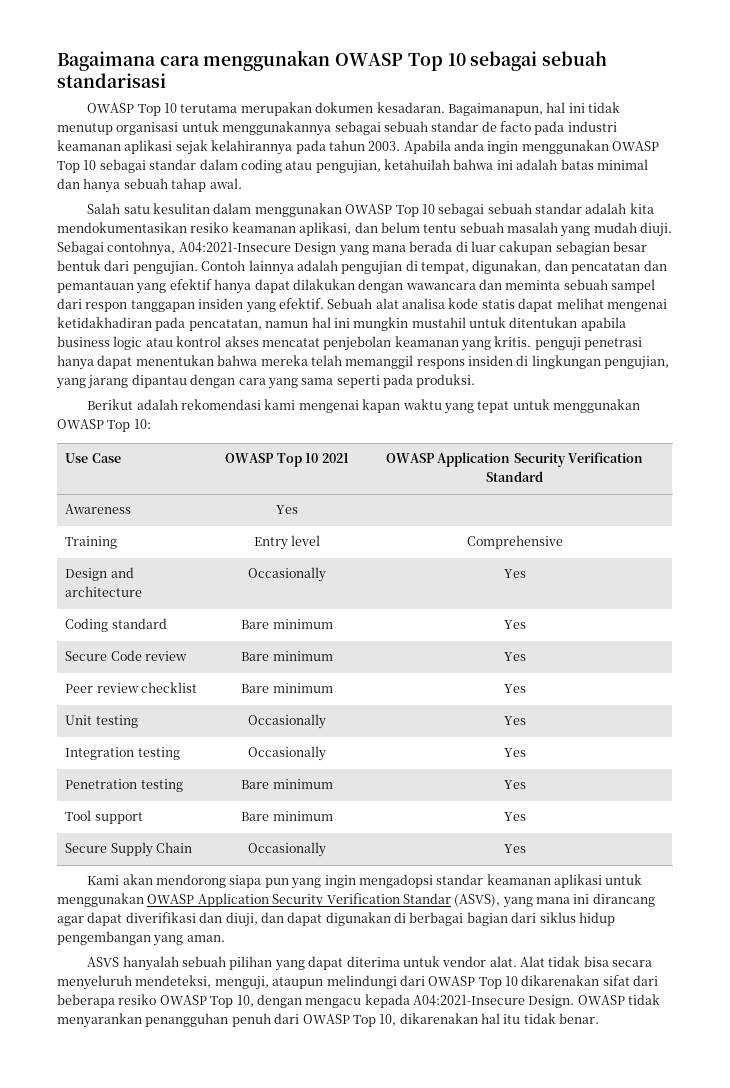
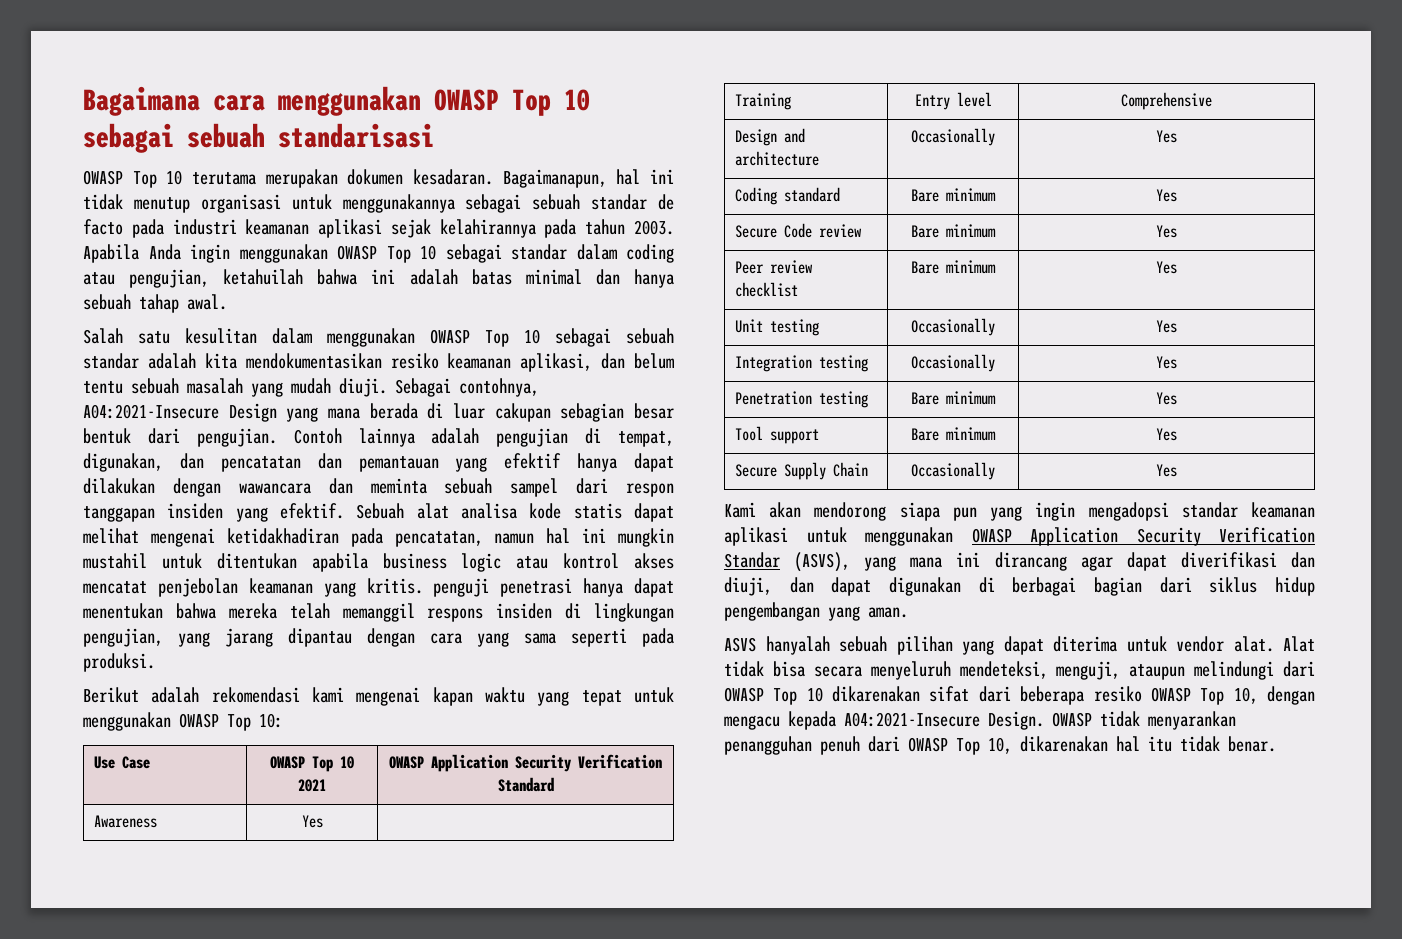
- Apabila anda ingin menggunakan OWASP Top 10 sebagai standar dalam coding atau pengujian, ketahuilah bahwa ini adalah batas minimal dan hanya sebuah tahap awal.
+ Apabila Anda ingin menggunakan OWASP Top 10 sebagai standar dalam coding atau pengujian, ketahuilah bahwa ini adalah batas minimal dan hanya sebuah tahap awal.

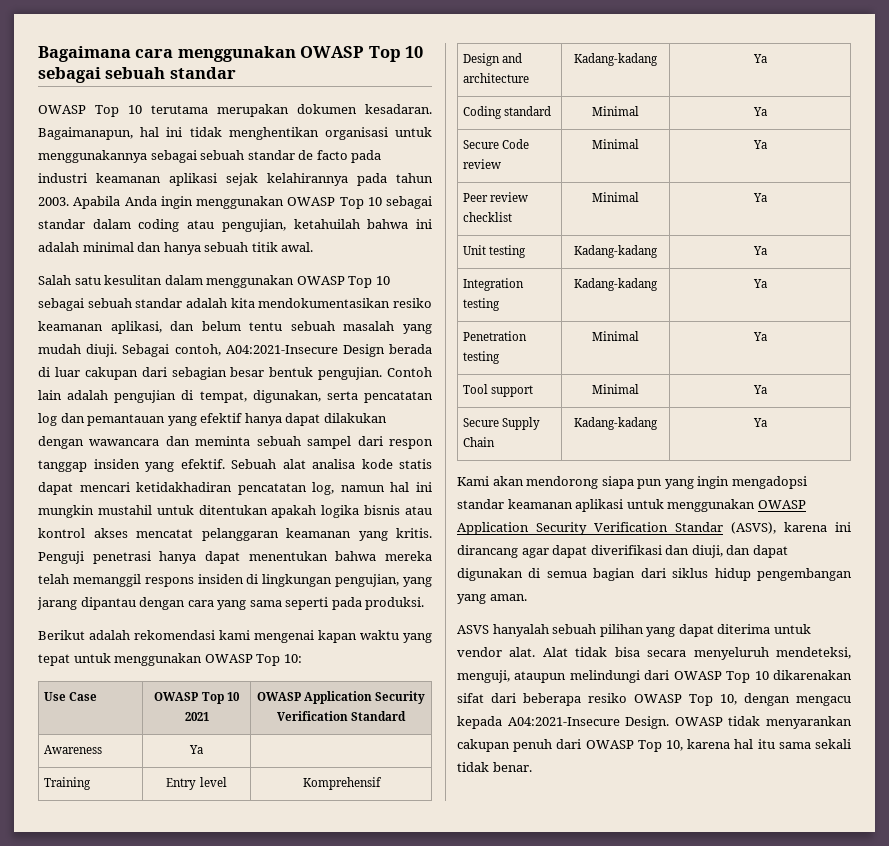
- Bagaimana cara menggunakan OWASP Top 10 sebagai sebuah standarisasi
+ Bagaimana cara menggunakan OWASP Top 10 sebagai sebuah standar
- Bagaimanapun, hal ini tidak menutup organisasi untuk menggunakannya sebagai sebuah standar de facto pada industri keamanan aplikasi sejak kelahirannya pada tahun 2003.
+ Bagaimanapun, hal ini tidak menghentikan organisasi untuk menggunakannya sebagai sebuah standar de facto pada industri keamanan aplikasi sejak kelahirannya pada tahun 2003.
- Apabila Anda ingin menggunakan OWASP Top 10 sebagai standar dalam coding atau pengujian, ketahuilah bahwa ini adalah batas minimal dan hanya sebuah tahap awal.
+ Apabila Anda ingin menggunakan OWASP Top 10 sebagai standar dalam coding atau pengujian, ketahuilah bahwa ini adalah minimal dan hanya sebuah titik awal.
- Sebagai contohnya, A04:2021-Insecure Design yang mana berada di luar cakupan sebagian besar bentuk dari pengujian.
+ Sebagai contoh, A04:2021-Insecure Design berada di luar cakupan dari sebagian besar bentuk pengujian.
- Contoh lainnya adalah pengujian di tempat, digunakan, dan pencatatan dan pemantauan yang efektif hanya dapat dilakukan dengan wawancara dan meminta sebuah sampel dari respon tanggapan insiden yang efektif.
+ Contoh lain adalah pengujian di tempat, digunakan, serta pencatatan log dan pemantauan yang efektif hanya dapat dilakukan dengan wawancara dan meminta sebuah sampel dari respon tanggap insiden yang efektif.
- Sebuah alat analisa kode statis dapat melihat mengenai ketidakhadiran pada pencatatan, namun hal ini mungkin mustahil untuk ditentukan apabila business logic atau kontrol akses mencatat penjebolan keamanan yang kritis. penguji penetrasi hanya dapat menentukan bahwa mereka telah memanggil respons insiden di lingkungan pengujian, yang jarang dipantau dengan cara yang sama seperti pada produksi.
+ Sebuah alat analisa kode statis dapat mencari ketidakhadiran pencatatan log, namun hal ini mungkin mustahil untuk ditentukan apakah logika bisnis atau kontrol akses mencatat pelanggaran keamanan yang kritis. Penguji penetrasi hanya dapat menentukan bahwa mereka telah memanggil respons insiden di lingkungan pengujian, yang jarang dipantau dengan cara yang sama seperti pada produksi.
- Awareness | Yes |
+ Awareness | Ya |
- Training | Entry level | Comprehensive
+ Training | Entry level | Komprehensif
- Design and architecture | Occasionally | Yes
+ Design and architecture | Kadang-kadang | Ya
- Coding standard | Bare minimum | Yes
+ Coding standard | Minimal | Ya
- Secure Code review | Bare minimum | Yes
+ Secure Code review | Minimal | Ya
- Peer review checklist | Bare minimum | Yes
+ Peer review checklist | Minimal | Ya
- Unit testing | Occasionally | Yes
+ Unit testing | Kadang-kadang | Ya
- Integration testing | Occasionally | Yes
+ Integration testing | Kadang-kadang | Ya
- Penetration testing | Bare minimum | Yes
+ Penetration testing | Minimal | Ya
- Tool support | Bare minimum | Yes
+ Tool support | Minimal | Ya
- Secure Supply Chain | Occasionally | Yes
+ Secure Supply Chain | Kadang-kadang | Ya
- Kami akan mendorong siapa pun yang ingin mengadopsi standar keamanan aplikasi untuk menggunakan OWASP Application Security Verification Standar (ASVS), yang mana ini dirancang agar dapat diverifikasi dan diuji, dan dapat digunakan di berbagai bagian dari siklus hidup pengembangan yang aman.
+ Kami akan mendorong siapa pun yang ingin mengadopsi standar keamanan aplikasi untuk menggunakan OWASP Application Security Verification Standar (ASVS), karena ini dirancang agar dapat diverifikasi dan diuji, dan dapat digunakan di semua bagian dari siklus hidup pengembangan yang aman.
- OWASP tidak menyarankan penangguhan penuh dari OWASP Top 10, dikarenakan hal itu tidak benar.
+ OWASP tidak menyarankan cakupan penuh dari OWASP Top 10, karena hal itu sama sekali tidak benar.

